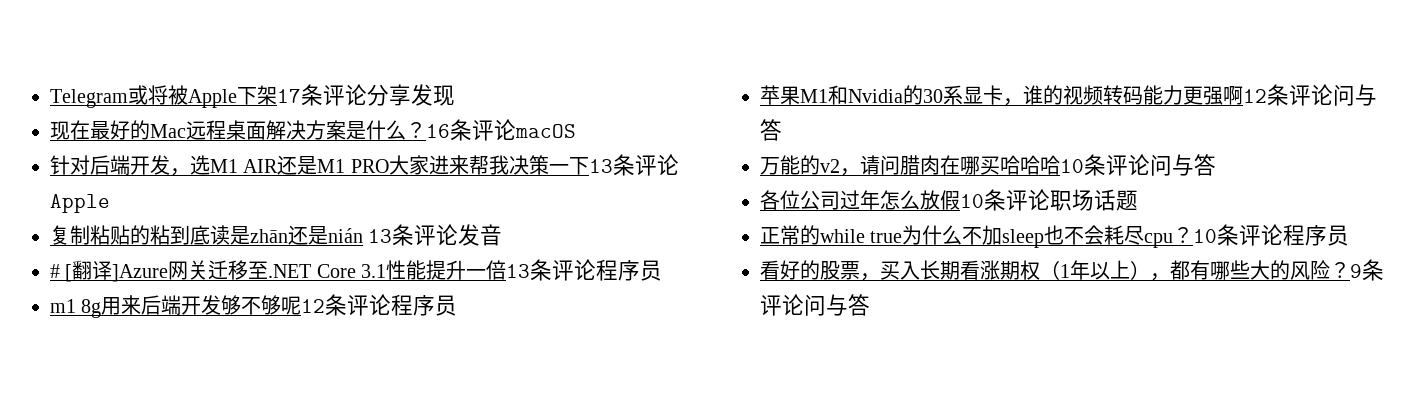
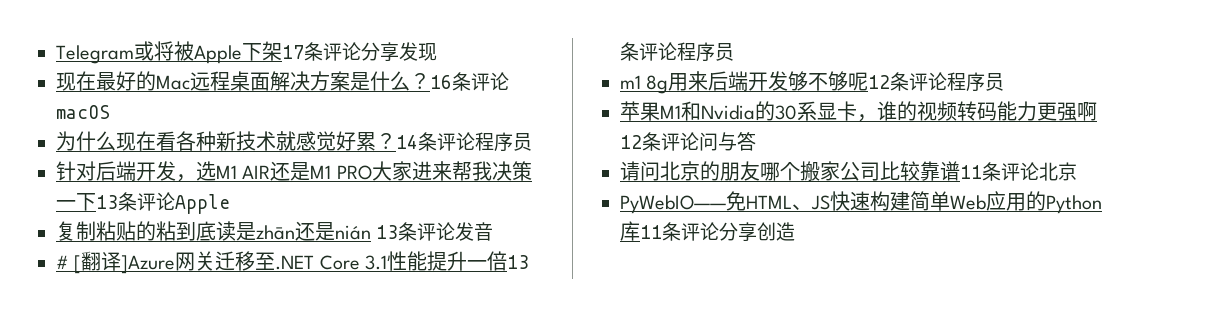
+ 为什么现在看各种新技术就感觉好累？14条评论程序员
- 万能的v2，请问腊肉在哪买哈哈哈10条评论问与答
- 各位公司过年怎么放假10条评论职场话题
- 正常的while true为什么不加sleep也不会耗尽cpu？10条评论程序员
- 看好的股票，买入长期看涨期权（1年以上），都有哪些大的风险？9条评论问与答
+ 请问北京的朋友哪个搬家公司比较靠谱11条评论北京
+ PyWebIO——免HTML、JS快速构建简单Web应用的Python库11条评论分享创造

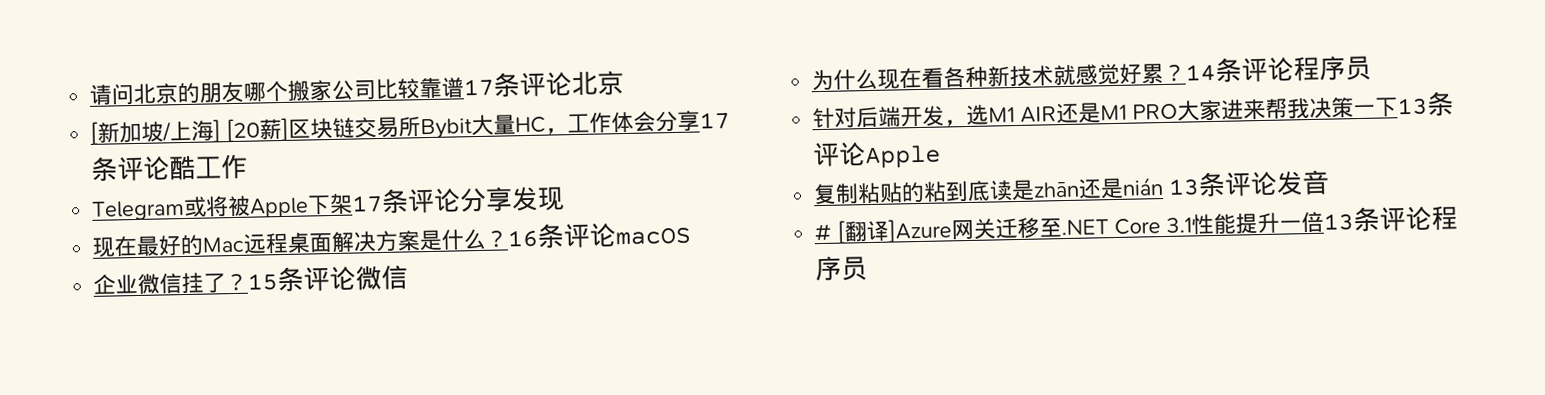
+ 请问北京的朋友哪个搬家公司比较靠谱17条评论北京
+ [新加坡/上海] [20薪]区块链交易所Bybit大量HC，工作体会分享17条评论酷工作
+ 企业微信挂了？15条评论微信
- m1 8g用来后端开发够不够呢12条评论程序员
- 苹果M1和Nvidia的30系显卡，谁的视频转码能力更强啊12条评论问与答
- 请问北京的朋友哪个搬家公司比较靠谱11条评论北京
- PyWebIO——免HTML、JS快速构建简单Web应用的Python库11条评论分享创造

